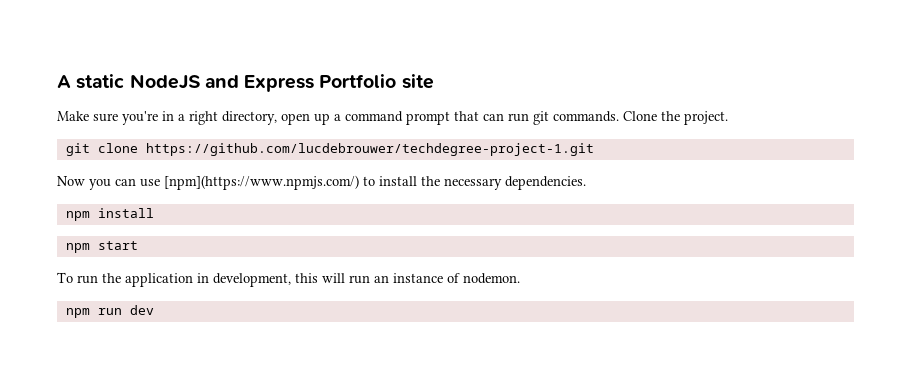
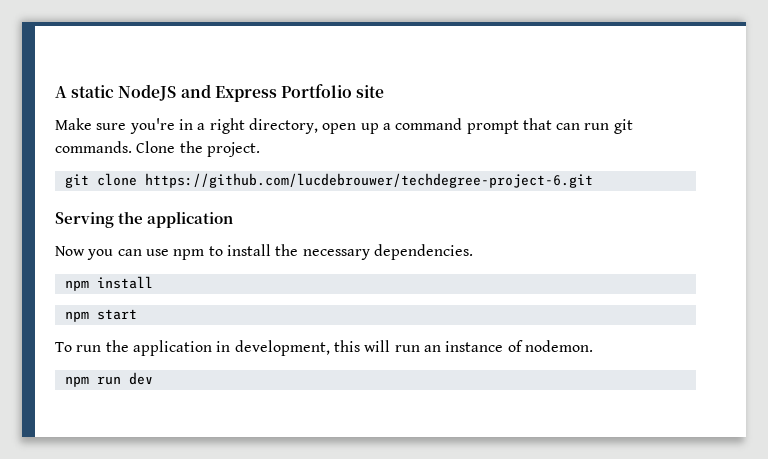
- git clone https://github.com/lucdebrouwer/techdegree-project-1.git
+ git clone https://github.com/lucdebrouwer/techdegree-project-6.git
+ Serving the application
- Now you can use [npm](https://www.npmjs.com/) to install the necessary dependencies.
+ Now you can use npm to install the necessary dependencies.

